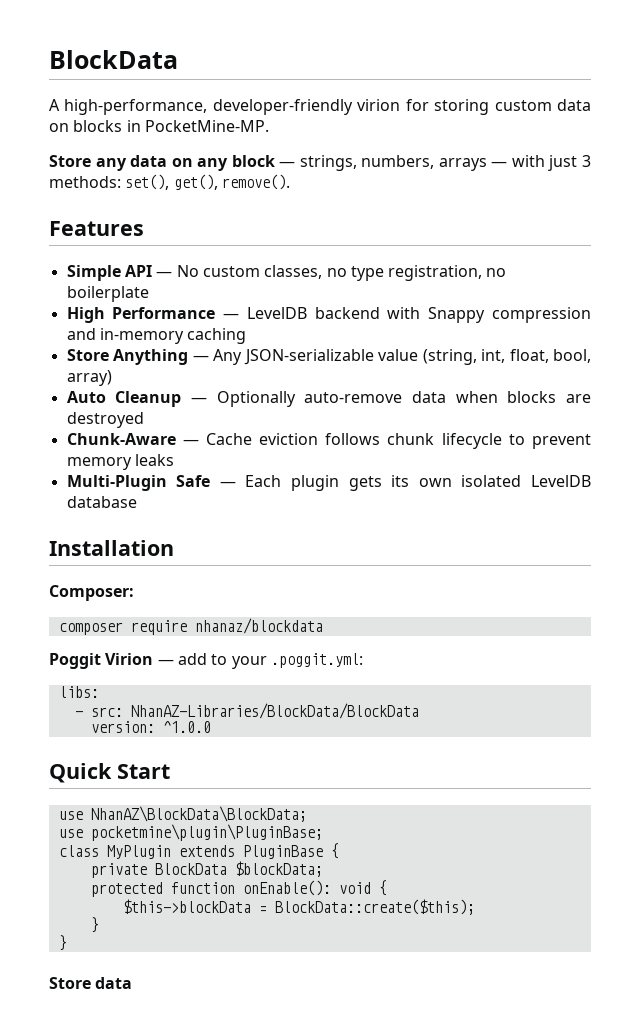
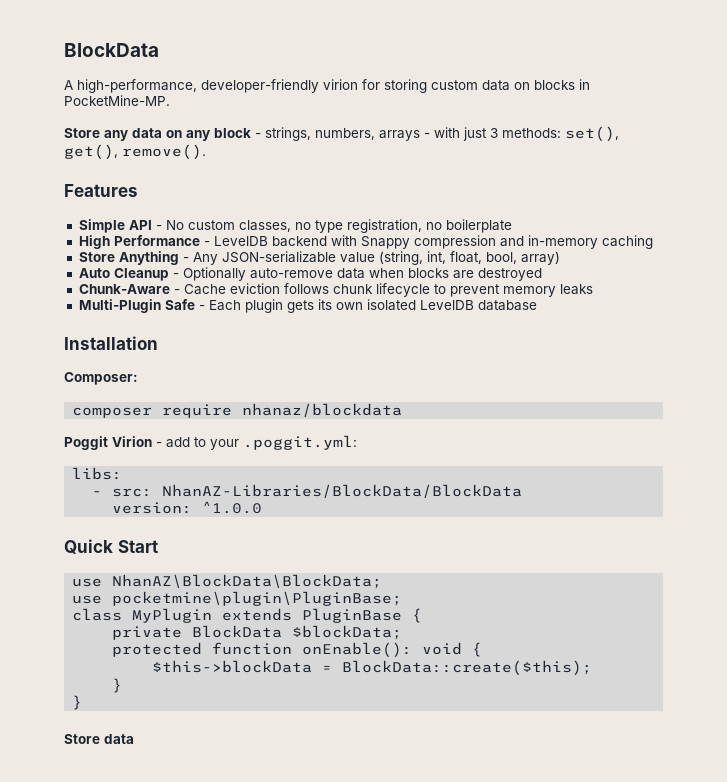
- Store any data on any block — strings, numbers, arrays — with just 3 methods: set(), get(), remove().
+ Store any data on any block - strings, numbers, arrays - with just 3 methods: set(), get(), remove().
- Simple API — No custom classes, no type registration, no boilerplate
+ Simple API - No custom classes, no type registration, no boilerplate
- High Performance — LevelDB backend with Snappy compression and in-memory caching
+ High Performance - LevelDB backend with Snappy compression and in-memory caching
- Store Anything — Any JSON-serializable value (string, int, float, bool, array)
+ Store Anything - Any JSON-serializable value (string, int, float, bool, array)
- Auto Cleanup — Optionally auto-remove data when blocks are destroyed
+ Auto Cleanup - Optionally auto-remove data when blocks are destroyed
- Chunk-Aware — Cache eviction follows chunk lifecycle to prevent memory leaks
+ Chunk-Aware - Cache eviction follows chunk lifecycle to prevent memory leaks
- Multi-Plugin Safe — Each plugin gets its own isolated LevelDB database
+ Multi-Plugin Safe - Each plugin gets its own isolated LevelDB database
- Poggit Virion — add to your .poggit.yml:
+ Poggit Virion - add to your .poggit.yml:

